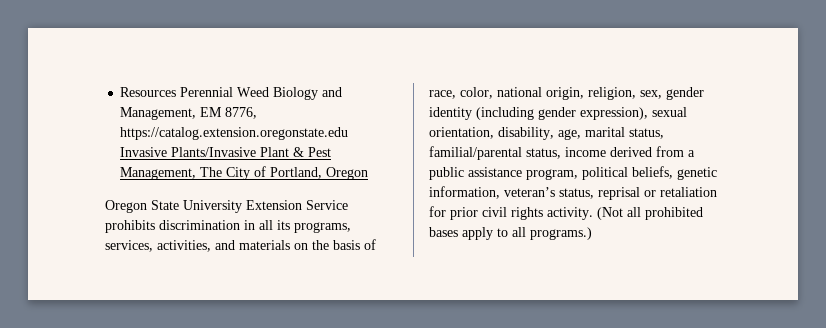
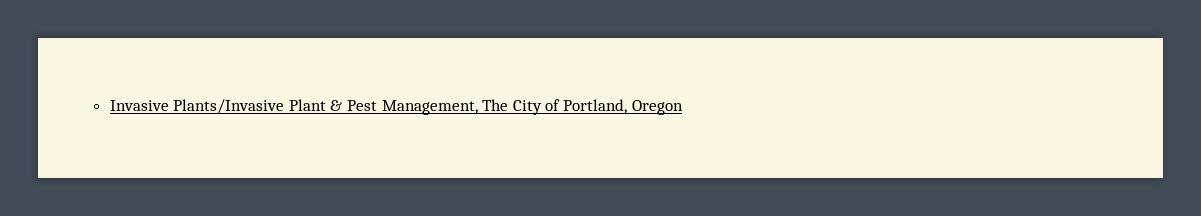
- Resources Perennial Weed Biology and Management, EM 8776, https://catalog.extension.oregonstate.edu Invasive Plants/Invasive Plant & Pest Management, The City of Portland, Oregon
+ Invasive Plants/Invasive Plant & Pest Management, The City of Portland, Oregon
- Oregon State University Extension Service prohibits discrimination in all its programs, services, activities, and materials on the basis of race, color, national origin, religion, sex, gender identity (including gender expression), sexual orientation, disability, age, marital status, familial/parental status, income derived from a public assistance program, political beliefs, genetic information, veteran’s status, reprisal or retaliation for prior civil rights activity. (Not all prohibited bases apply to all programs.)

